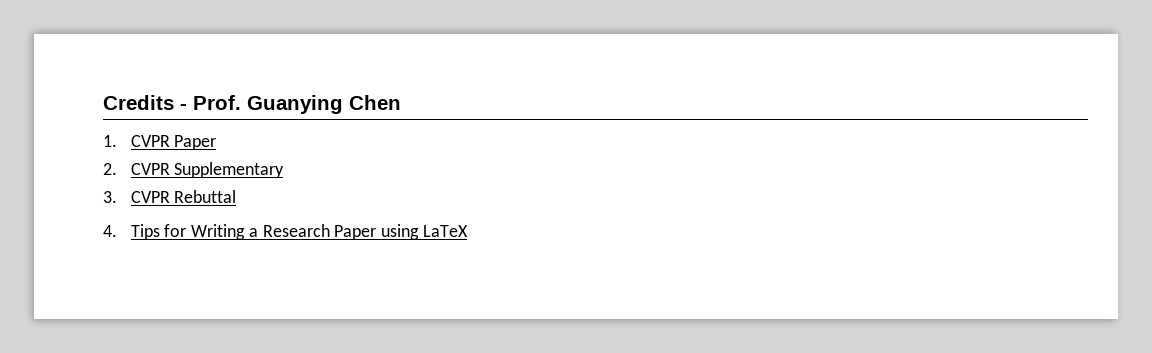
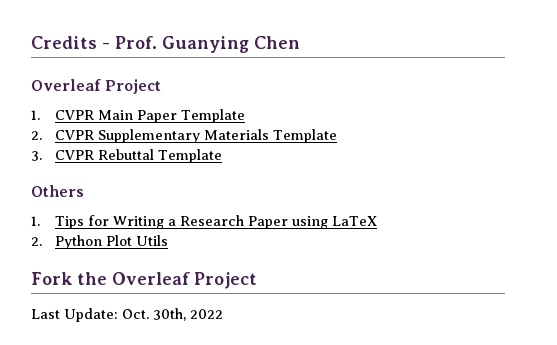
  Credits - Prof. Guanying Chen
+ Overleaf Project
- 1. CVPR Paper
+ 1. CVPR Main Paper Template
- 2. CVPR Supplementary
+ 2. CVPR Supplementary Materials Template
- 3. CVPR Rebuttal
- 4. Tips for Writing a Research Paper using LaTeX
+ 3. CVPR Rebuttal Template
+ Others
+ 1. Tips for Writing a Research Paper using LaTeX
+ 2. Python Plot Utils
+ Fork the Overleaf Project
+ Last Update: Oct. 30th, 2022

